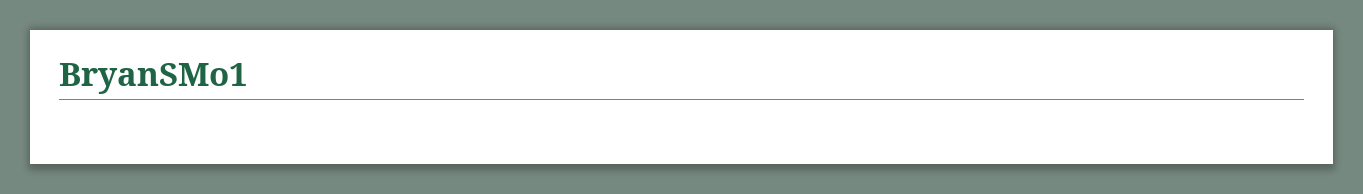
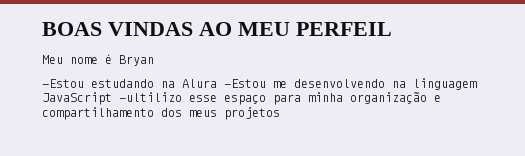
- BryanSMo1
+ BOAS VINDAS AO MEU PERFEIL
+ Meu nome é Bryan
+ -Estou estudando na Alura -Estou me desenvolvendo na linguagem JavaScript -ultilizo esse espaço para minha organização e compartilhamento dos meus projetos

